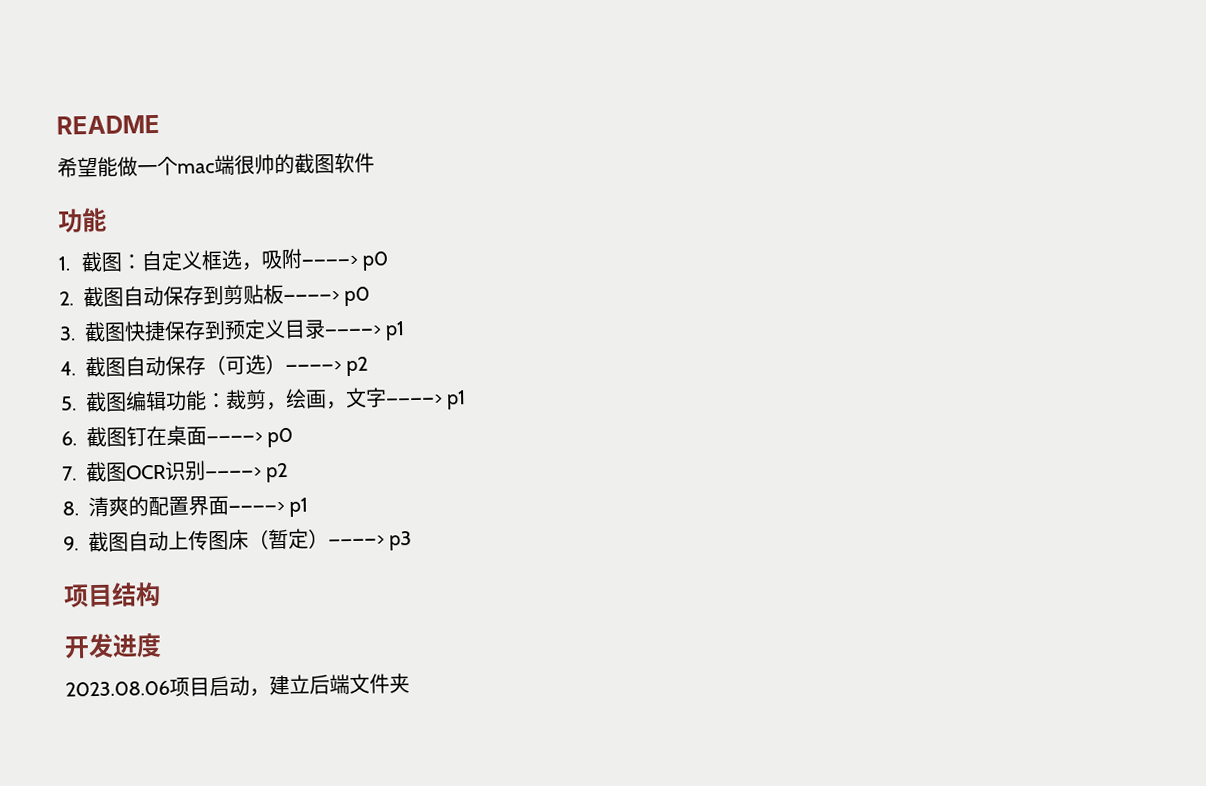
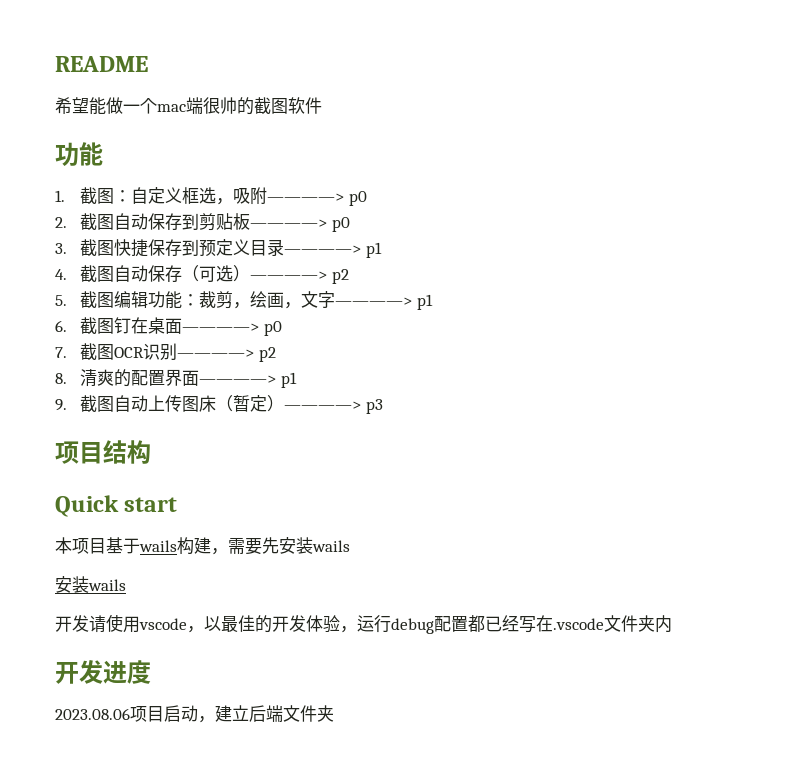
+ Quick start
+ 本项目基于wails构建，需要先安装wails
+ 安装wails
+ 开发请使用vscode，以最佳的开发体验，运行debug配置都已经写在.vscode文件夹内

